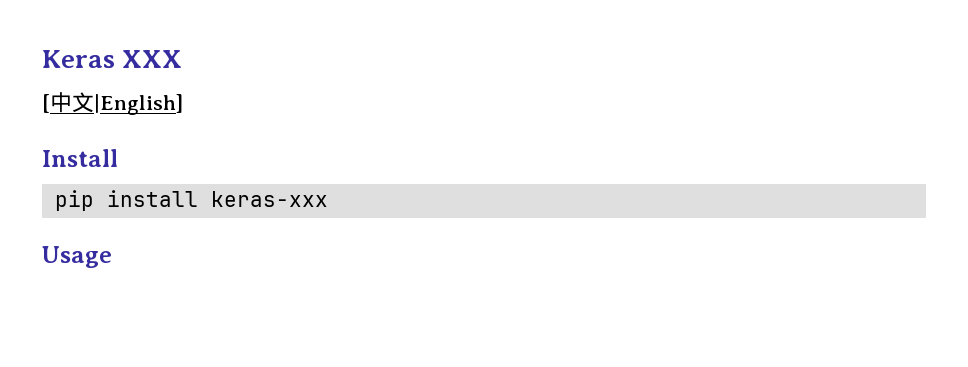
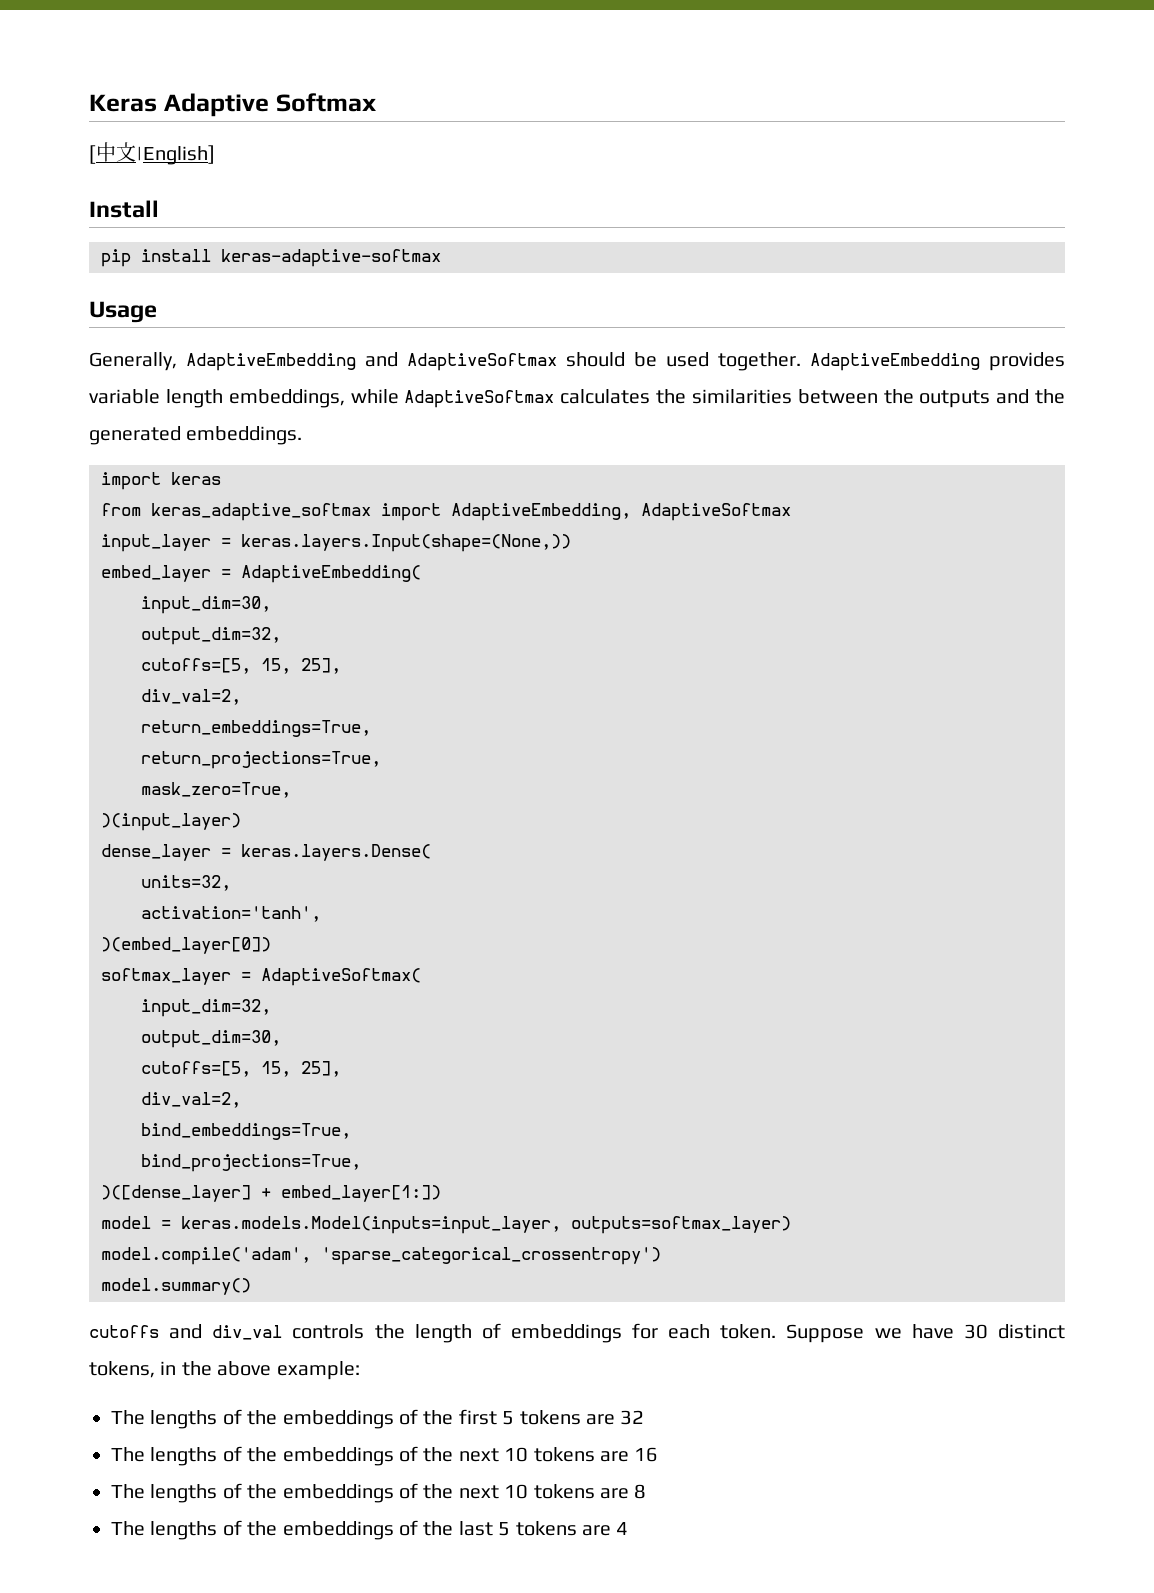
- Keras XXX
+ Keras Adaptive Softmax
- pip install keras-xxx
+ pip install keras-adaptive-softmax
+ Generally, AdaptiveEmbedding and AdaptiveSoftmax should be used together. AdaptiveEmbedding provides variable length embeddings, while AdaptiveSoftmax calculates the similarities between the outputs and the generated embeddings.
+ import keras
+ from keras_adaptive_softmax import AdaptiveEmbedding, AdaptiveSoftmax
+ input_layer = keras.layers.Input(shape=(None,))
+ embed_layer = AdaptiveEmbedding(
+ input_dim=30,
+ output_dim=32,
+ cutoffs=[5, 15, 25],
+ div_val=2,
+ return_embeddings=True,
+ return_projections=True,
+ mask_zero=True,
+ )(input_layer)
+ dense_layer = keras.layers.Dense(
+ units=32,
+ activation='tanh',
+ )(embed_layer[0])
+ softmax_layer = AdaptiveSoftmax(
+ input_dim=32,
+ output_dim=30,
+ cutoffs=[5, 15, 25],
+ div_val=2,
+ bind_embeddings=True,
+ bind_projections=True,
+ )([dense_layer] + embed_layer[1:])
+ model = keras.models.Model(inputs=input_layer, outputs=softmax_layer)
+ model.compile('adam', 'sparse_categorical_crossentropy')
+ model.summary()
+ cutoffs and div_val controls the length of embeddings for each token. Suppose we have 30 distinct tokens, in the above example:
+ The lengths of the embeddings of the first 5 tokens are 32
+ The lengths of the embeddings of the next 10 tokens are 16
+ The lengths of the embeddings of the next 10 tokens are 8
+ The lengths of the embeddings of the last 5 tokens are 4

